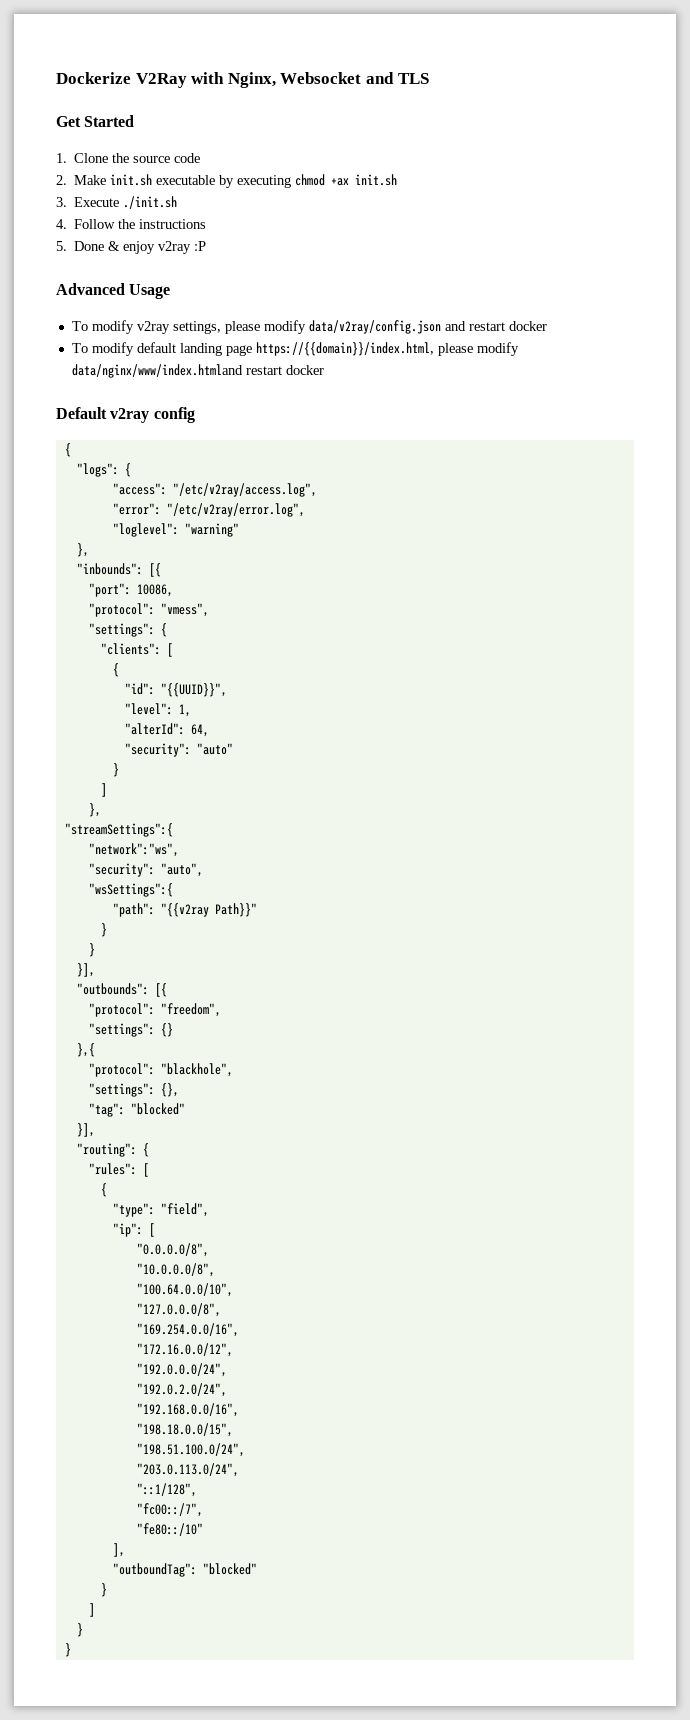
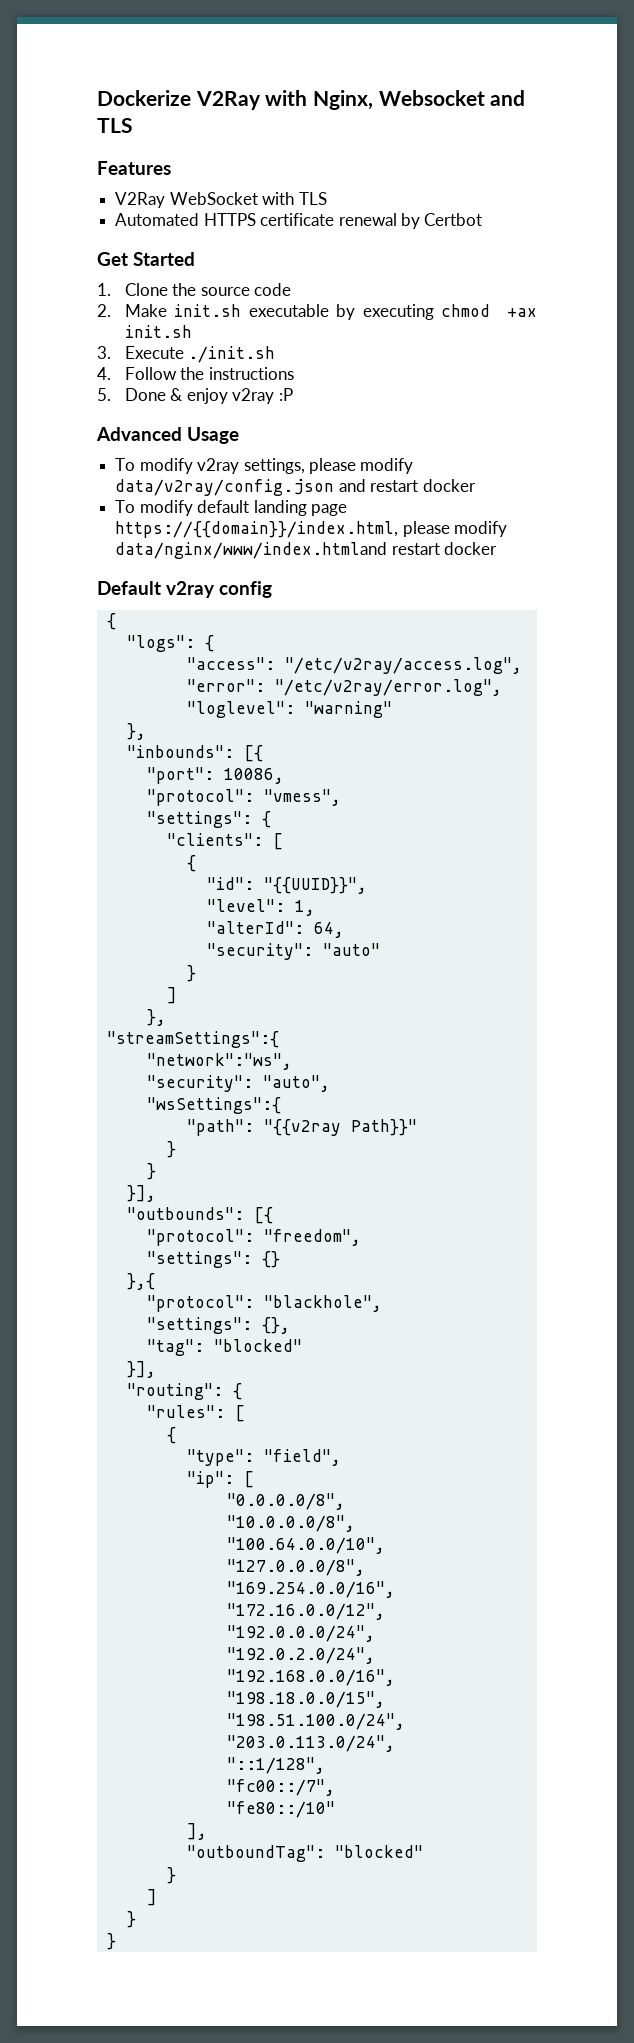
+ Features
+ V2Ray WebSocket with TLS
+ Automated HTTPS certificate renewal by Certbot

